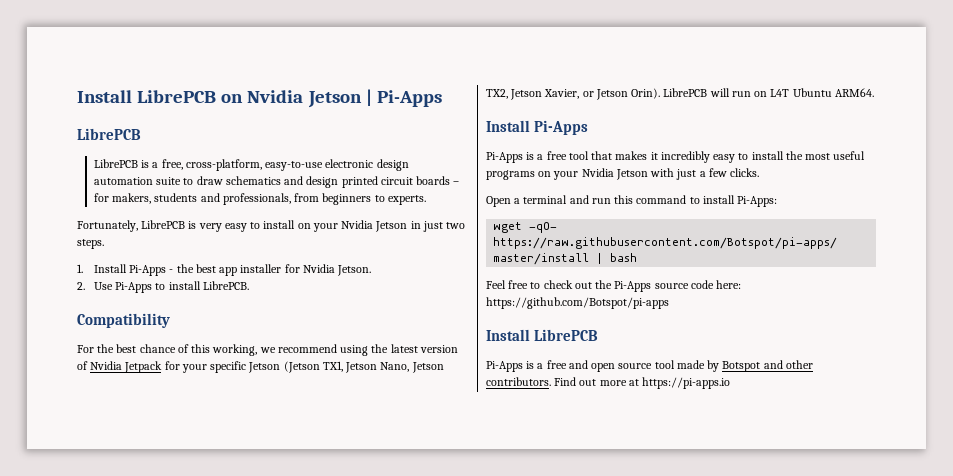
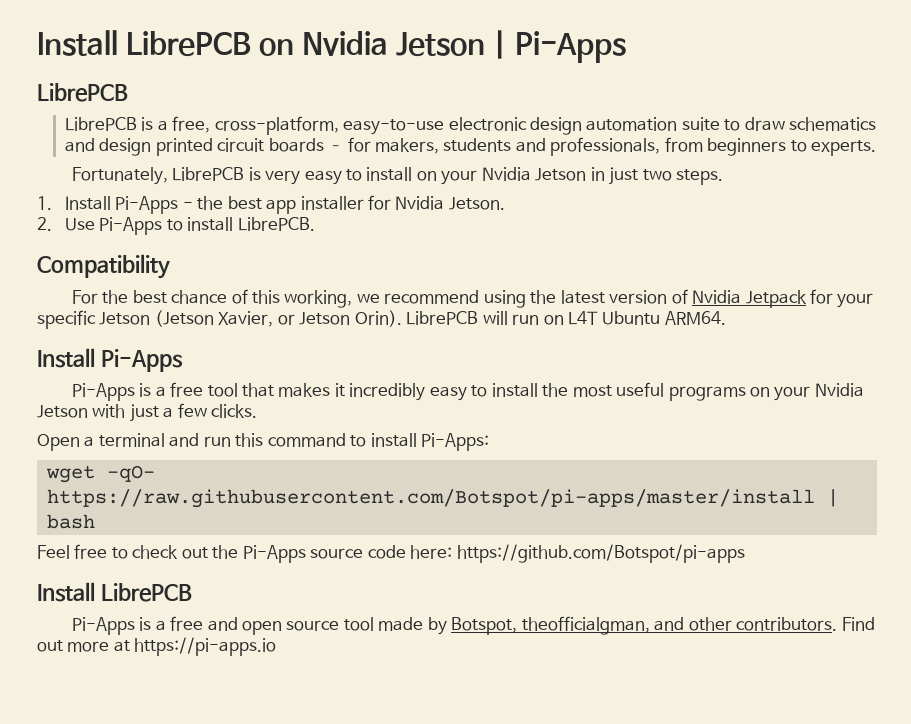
- For the best chance of this working, we recommend using the latest version of Nvidia Jetpack for your specific Jetson (Jetson TX1, Jetson Nano, Jetson TX2, Jetson Xavier, or Jetson Orin).
+ For the best chance of this working, we recommend using the latest version of Nvidia Jetpack for your specific Jetson (Jetson Xavier, or Jetson Orin).
- Pi-Apps is a free and open source tool made by Botspot and other contributors.
+ Pi-Apps is a free and open source tool made by Botspot, theofficialgman, and other contributors.

